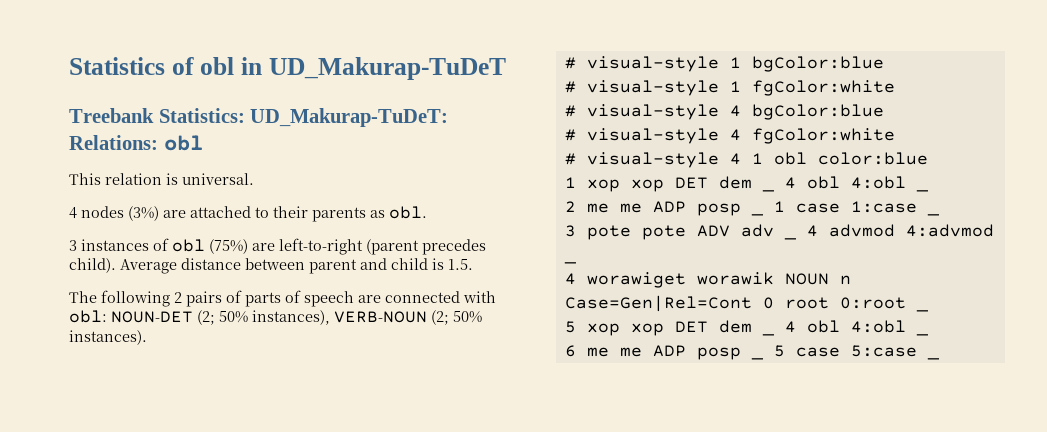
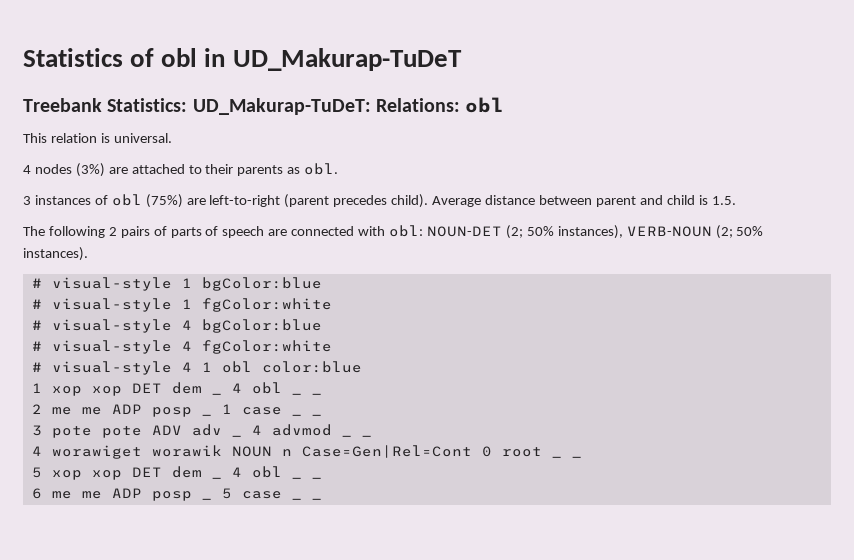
- 1 xop xop DET dem _ 4 obl 4:obl _
+ 1 xop xop DET dem _ 4 obl _ _
- 2 me me ADP posp _ 1 case 1:case _
+ 2 me me ADP posp _ 1 case _ _
- 3 pote pote ADV adv _ 4 advmod 4:advmod _
+ 3 pote pote ADV adv _ 4 advmod _ _
- 4 worawiget worawik NOUN n Case=Gen|Rel=Cont 0 root 0:root _
+ 4 worawiget worawik NOUN n Case=Gen|Rel=Cont 0 root _ _
- 5 xop xop DET dem _ 4 obl 4:obl _
+ 5 xop xop DET dem _ 4 obl _ _
- 6 me me ADP posp _ 5 case 5:case _
+ 6 me me ADP posp _ 5 case _ _

